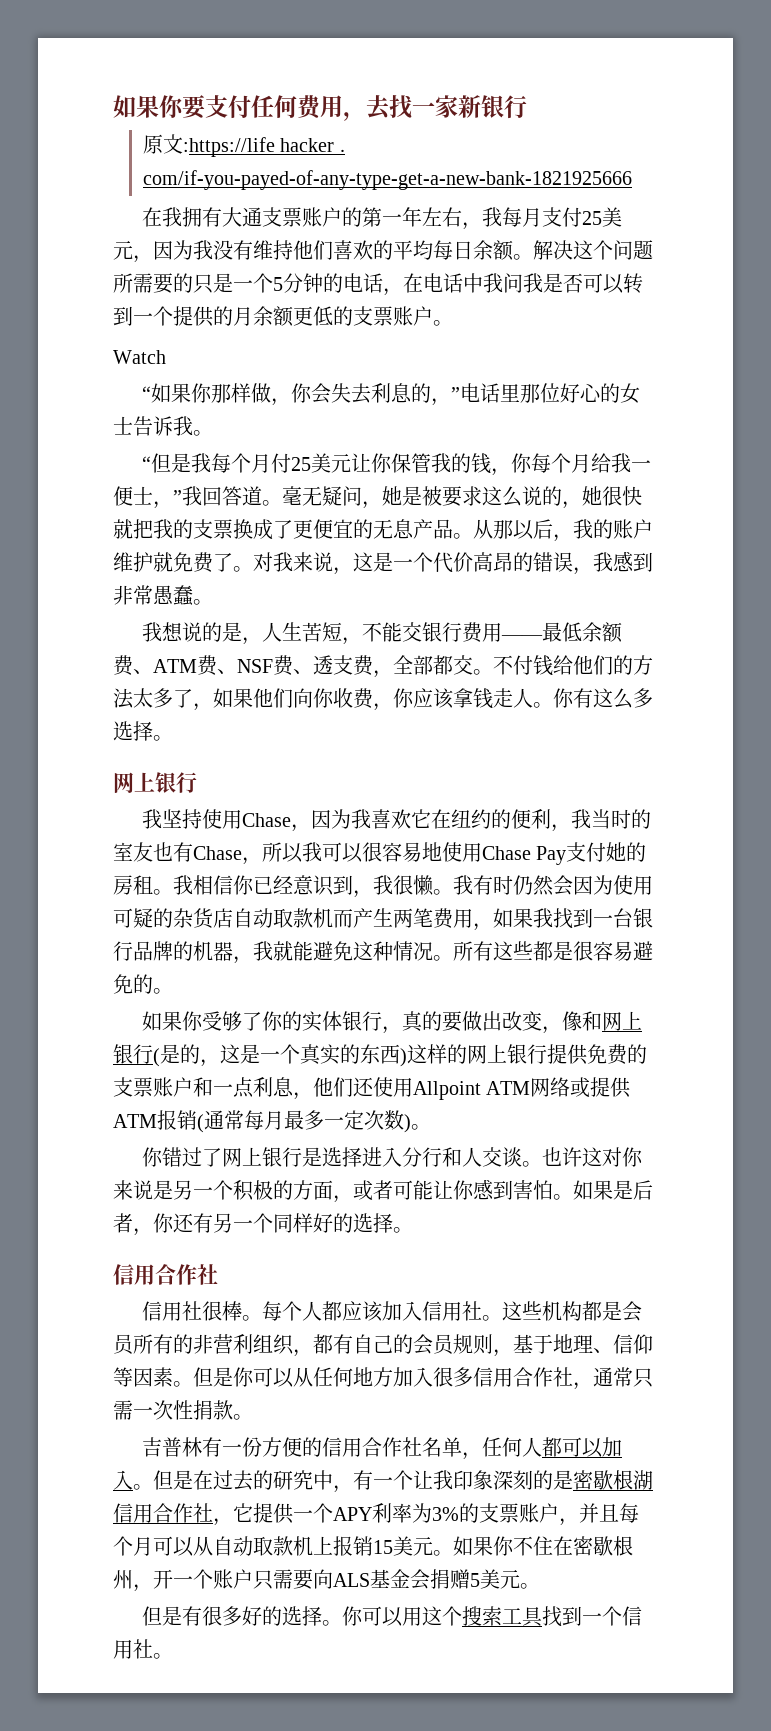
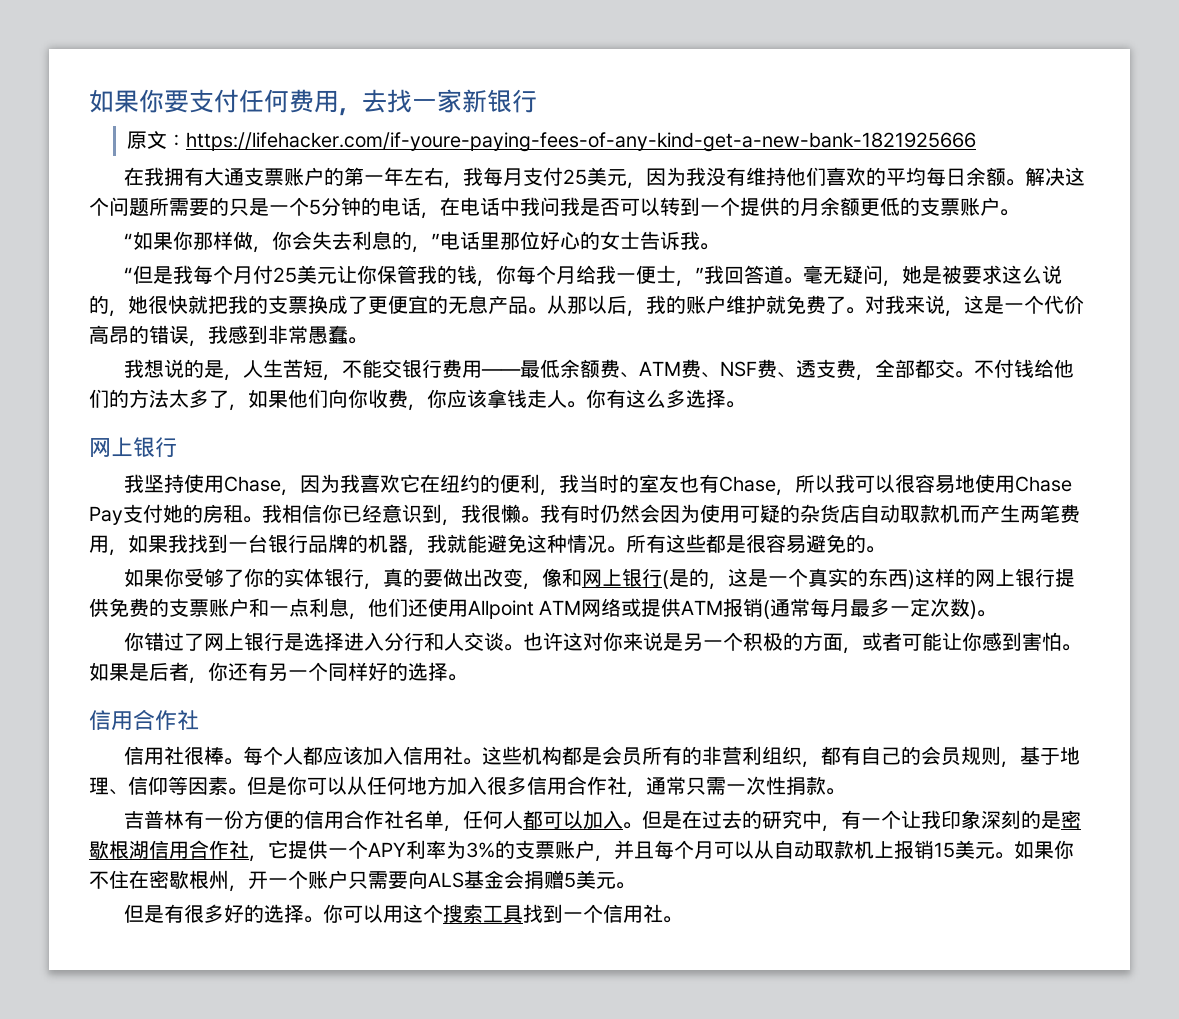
- 原文:https://life hacker . com/if-you-payed-of-any-type-get-a-new-bank-1821925666
+ 原文：https://lifehacker.com/if-youre-paying-fees-of-any-kind-get-a-new-bank-1821925666
- Watch

